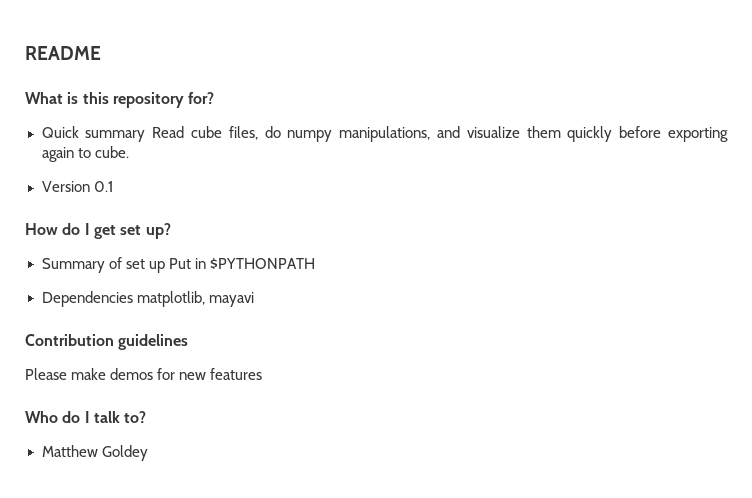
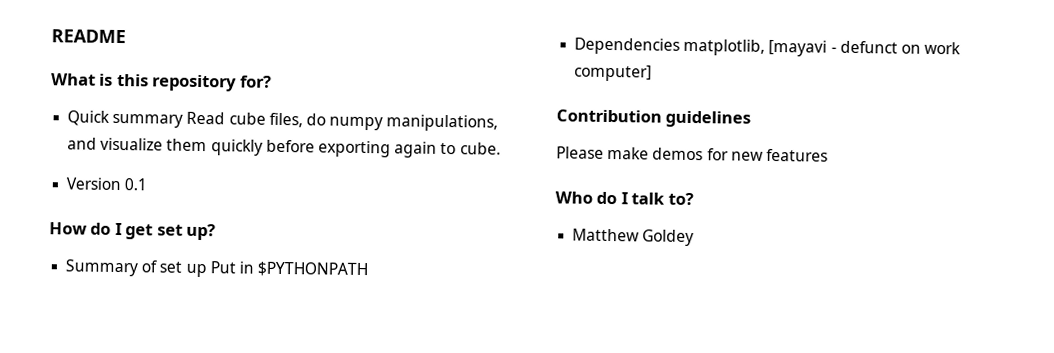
- Dependencies matplotlib, mayavi
+ Dependencies matplotlib, [mayavi - defunct on work computer]

